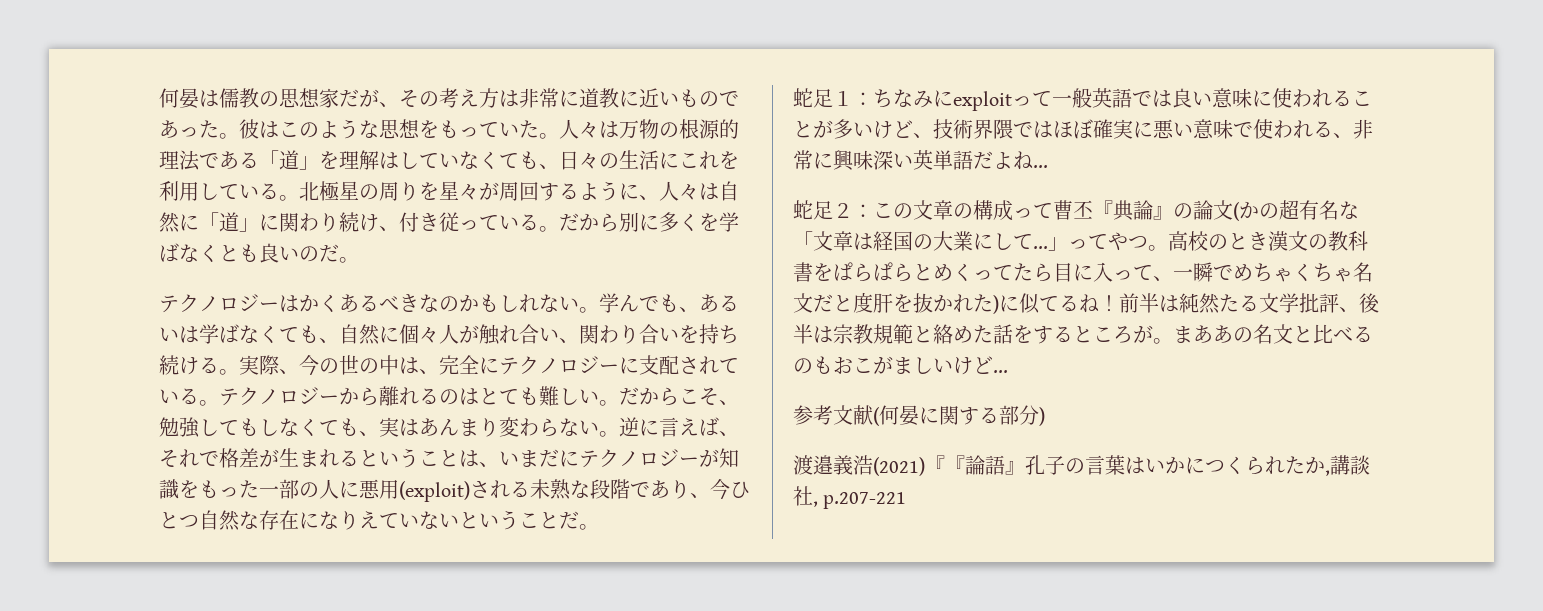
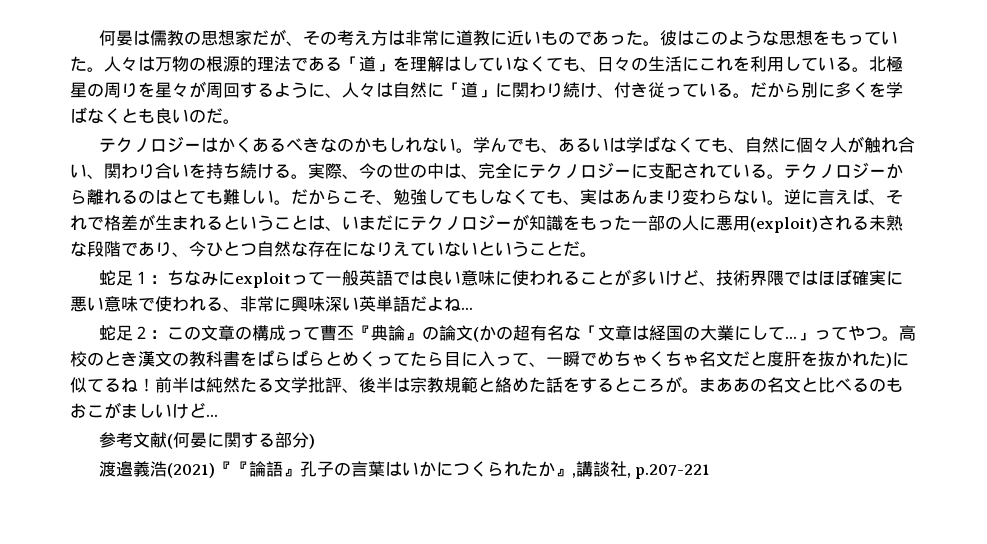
- 渡邉義浩(2021)『『論語』孔子の言葉はいかにつくられたか,講談社, p.207-221
+ 渡邉義浩(2021)『『論語』孔子の言葉はいかにつくられたか』,講談社, p.207-221

